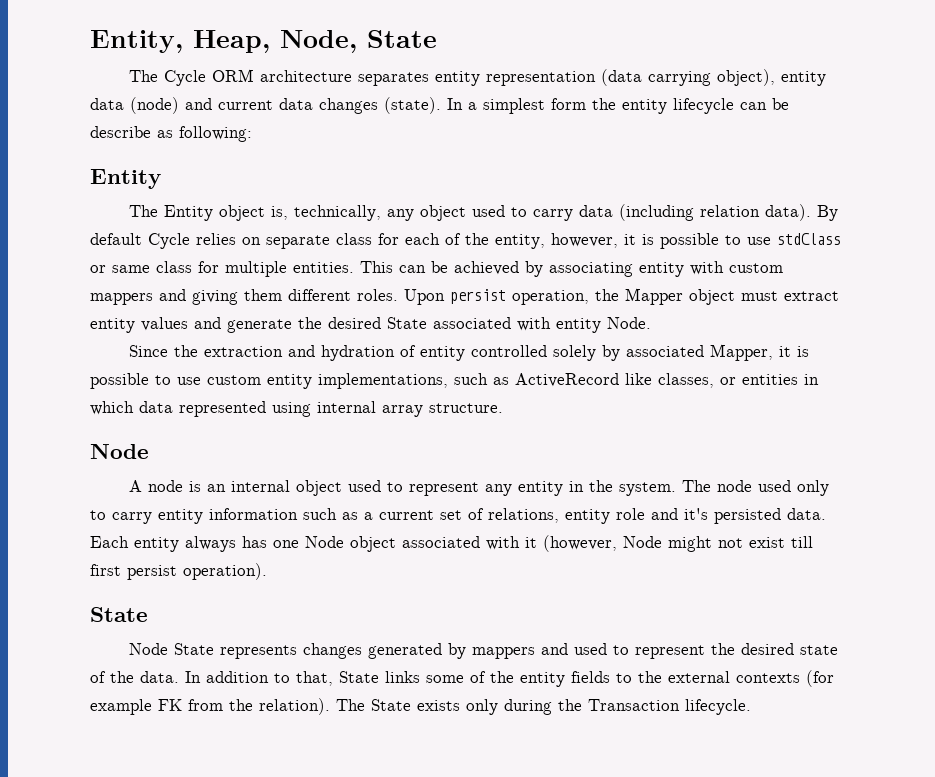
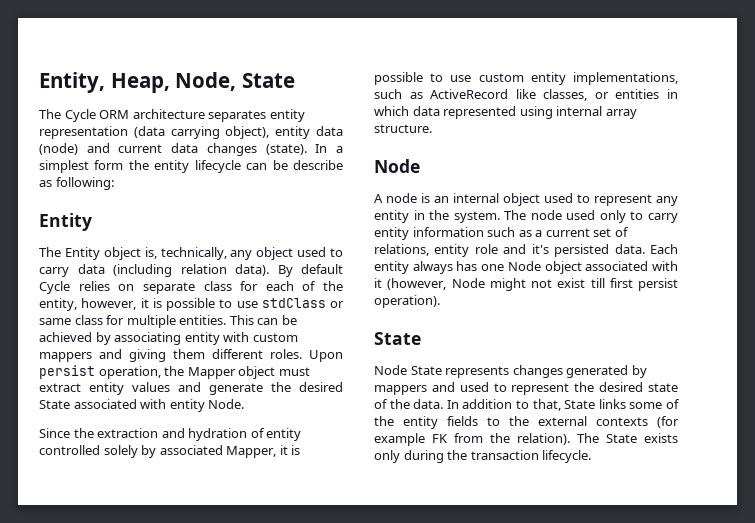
- The State exists only during the Transaction lifecycle.
+ The State exists only during the transaction lifecycle.

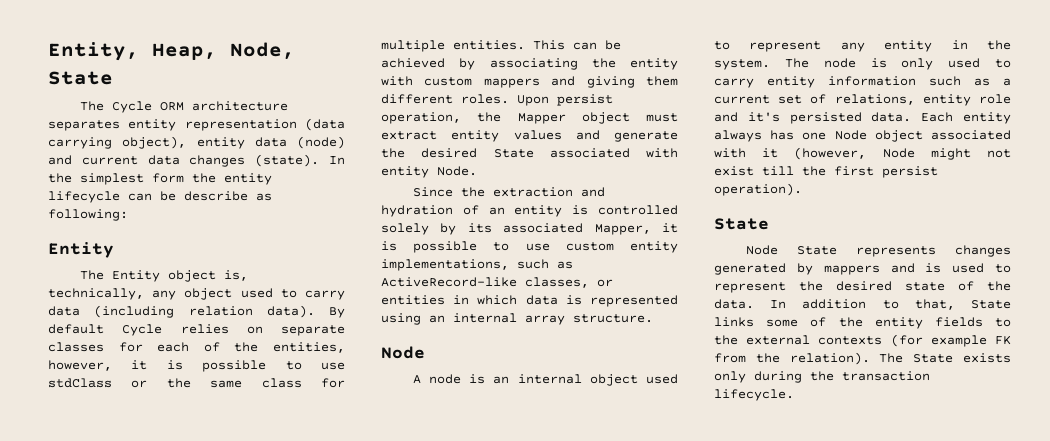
- In a simplest form the entity lifecycle can be describe as following:
+ In the simplest form the entity lifecycle can be describe as following:
- By default Cycle relies on separate class for each of the entity, however, it is possible to use stdClass or same class for multiple entities.
+ By default Cycle relies on separate classes for each of the entities, however, it is possible to use stdClass or the same class for multiple entities.
- This can be achieved by associating entity with custom mappers and giving them different roles.
+ This can be achieved by associating the entity with custom mappers and giving them different roles.
- Since the extraction and hydration of entity controlled solely by associated Mapper, it is possible to use custom entity implementations, such as ActiveRecord like classes, or entities in which data represented using internal array structure.
+ Since the extraction and hydration of an entity is controlled solely by its associated Mapper, it is possible to use custom entity implementations, such as ActiveRecord-like classes, or entities in which data is represented using an internal array structure.
- The node used only to carry entity information such as a current set of relations, entity role and it's persisted data.
+ The node is only used to carry entity information such as a current set of relations, entity role and it's persisted data.
- Each entity always has one Node object associated with it (however, Node might not exist till first persist operation).
+ Each entity always has one Node object associated with it (however, Node might not exist till the first persist operation).
- Node State represents changes generated by mappers and used to represent the desired state of the data.
+ Node State represents changes generated by mappers and is used to represent the desired state of the data.

